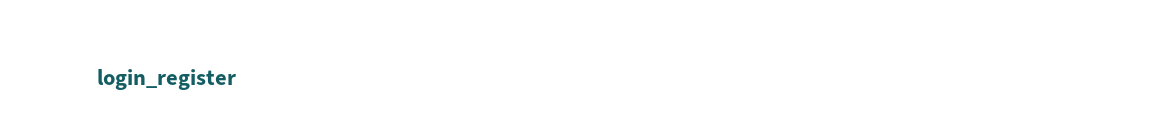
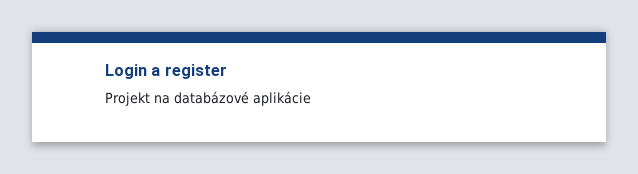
- login_register
+ Login a register
+ Projekt na databázové aplikácie

